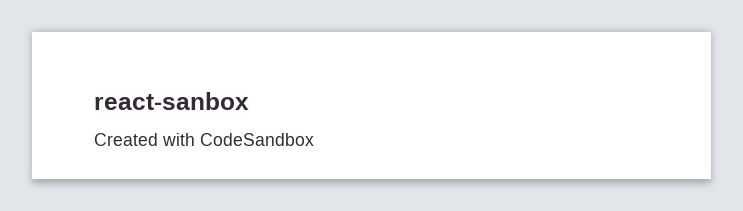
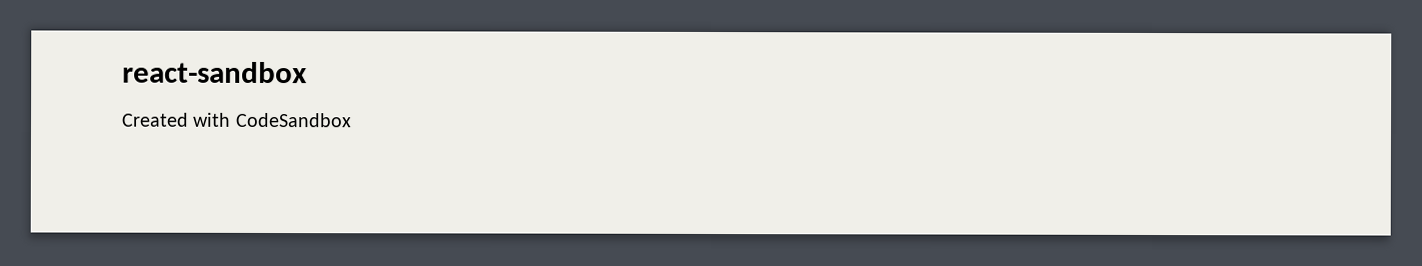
- react-sanbox
+ react-sandbox

